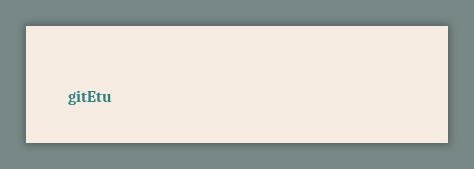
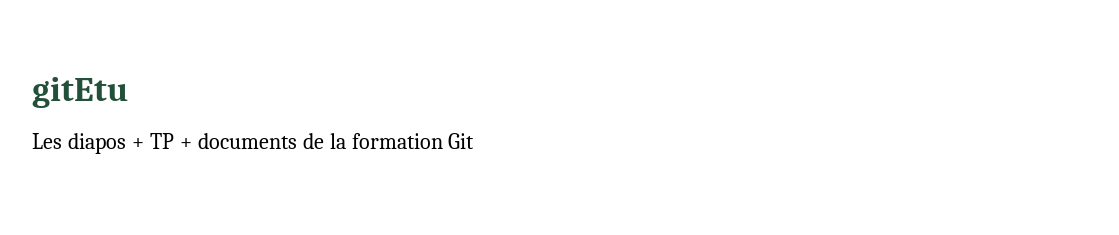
+ Les diapos + TP + documents de la formation Git

